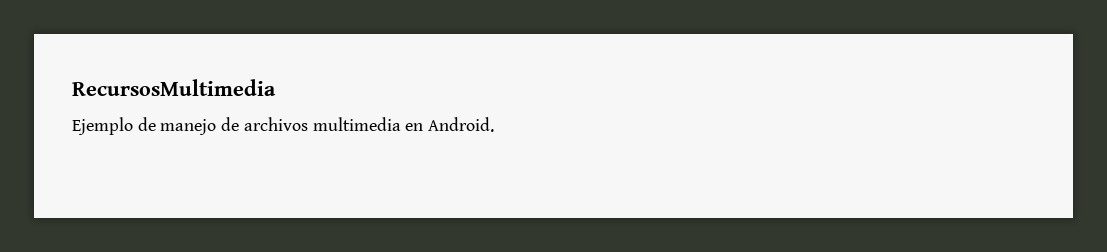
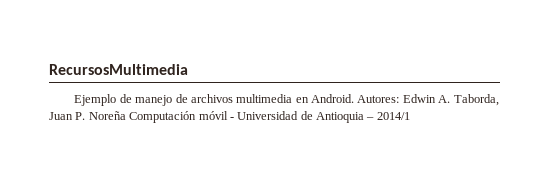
+ Autores: Edwin A. Taborda, Juan P. Noreña Computación móvil - Universidad de Antioquia – 2014/1

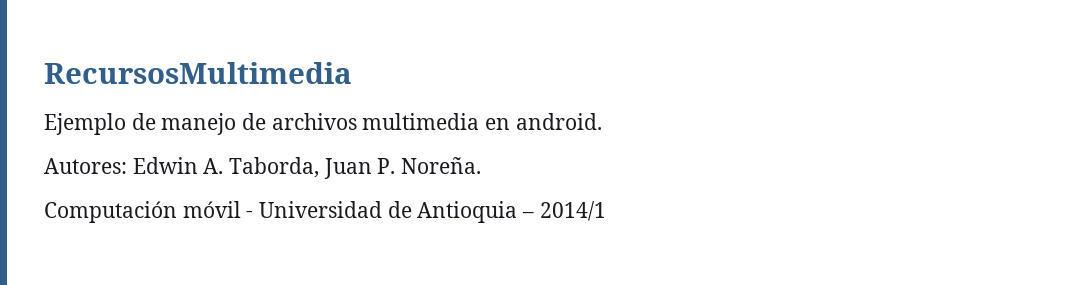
- Ejemplo de manejo de archivos multimedia en Android. Autores: Edwin A. Taborda, Juan P. Noreña Computación móvil - Universidad de Antioquia – 2014/1
+ Ejemplo de manejo de archivos multimedia en android.
+ Autores: Edwin A. Taborda, Juan P. Noreña.
+ Computación móvil - Universidad de Antioquia – 2014/1

